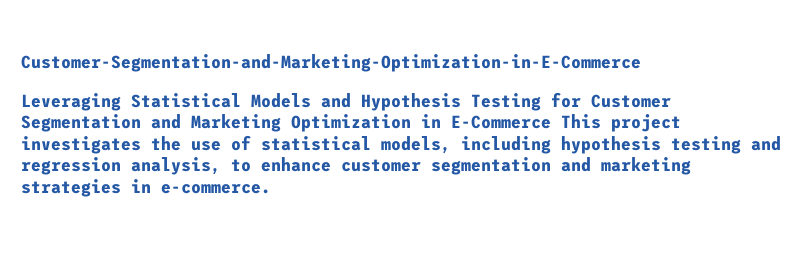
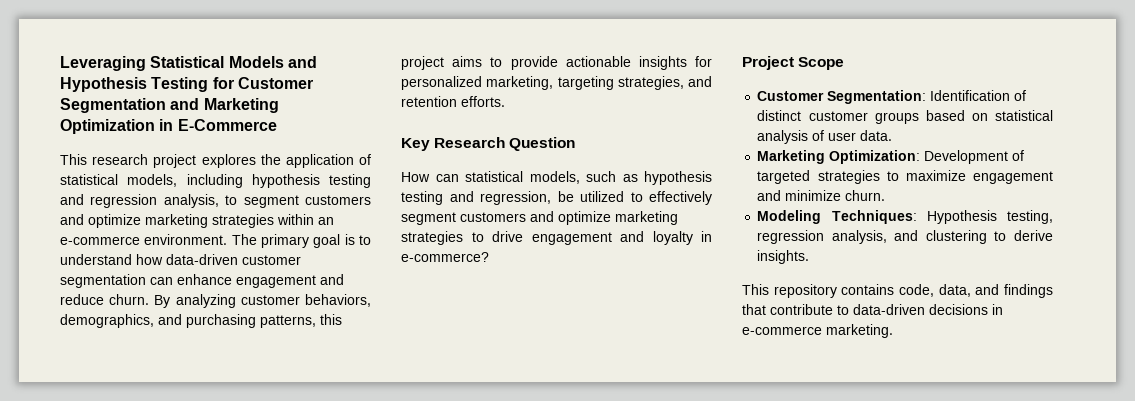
- Customer-Segmentation-and-Marketing-Optimization-in-E-Commerce
- Leveraging Statistical Models and Hypothesis Testing for Customer Segmentation and Marketing Optimization in E-Commerce This project investigates the use of statistical models, including hypothesis testing and regression analysis, to enhance customer segmentation and marketing strategies in e-commerce.
+ Leveraging Statistical Models and Hypothesis Testing for Customer Segmentation and Marketing Optimization in E-Commerce
+ This research project explores the application of statistical models, including hypothesis testing and regression analysis, to segment customers and optimize marketing strategies within an e-commerce environment. The primary goal is to understand how data-driven customer segmentation can enhance engagement and reduce churn. By analyzing customer behaviors, demographics, and purchasing patterns, this project aims to provide actionable insights for personalized marketing, targeting strategies, and retention efforts.
+ Key Research Question
+ How can statistical models, such as hypothesis testing and regression, be utilized to effectively segment customers and optimize marketing strategies to drive engagement and loyalty in e-commerce?
+ Project Scope
+ Customer Segmentation: Identification of distinct customer groups based on statistical analysis of user data.
+ Marketing Optimization: Development of targeted strategies to maximize engagement and minimize churn.
+ Modeling Techniques: Hypothesis testing, regression analysis, and clustering to derive insights.
+ This repository contains code, data, and findings that contribute to data-driven decisions in e-commerce marketing.

